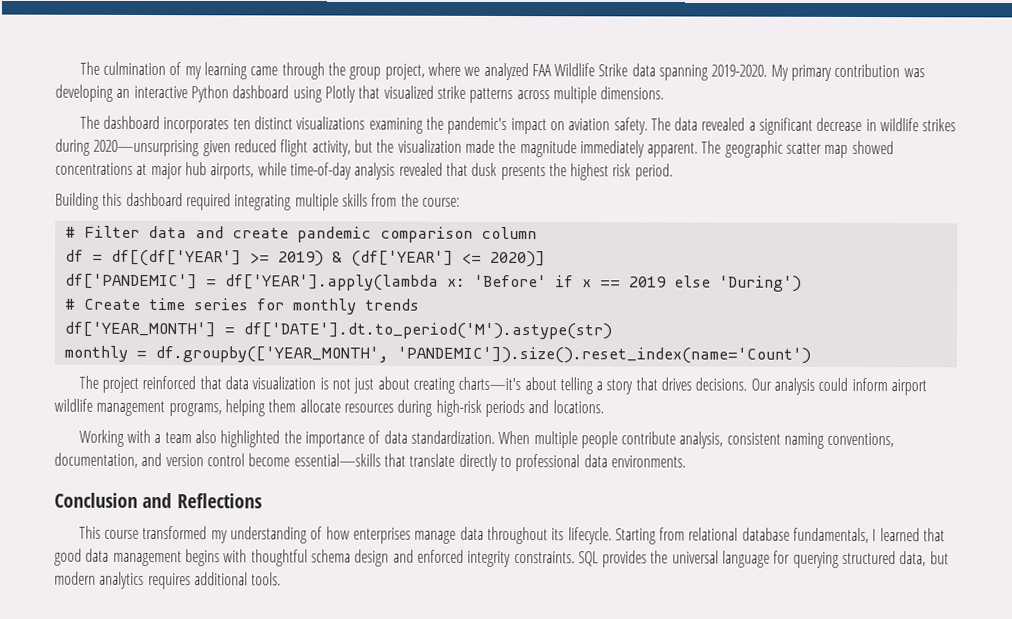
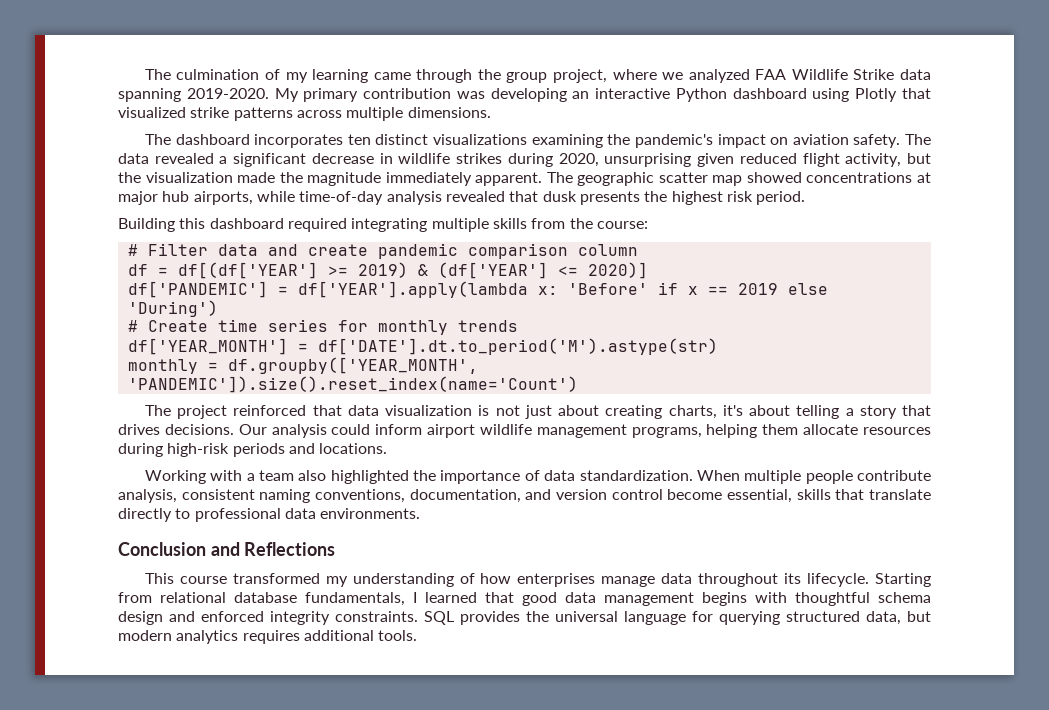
- The data revealed a significant decrease in wildlife strikes during 2020—unsurprising given reduced flight activity, but the visualization made the magnitude immediately apparent.
+ The data revealed a significant decrease in wildlife strikes during 2020, unsurprising given reduced flight activity, but the visualization made the magnitude immediately apparent.
- The project reinforced that data visualization is not just about creating charts—it's about telling a story that drives decisions.
+ The project reinforced that data visualization is not just about creating charts, it's about telling a story that drives decisions.
- When multiple people contribute analysis, consistent naming conventions, documentation, and version control become essential—skills that translate directly to professional data environments.
+ When multiple people contribute analysis, consistent naming conventions, documentation, and version control become essential, skills that translate directly to professional data environments.

